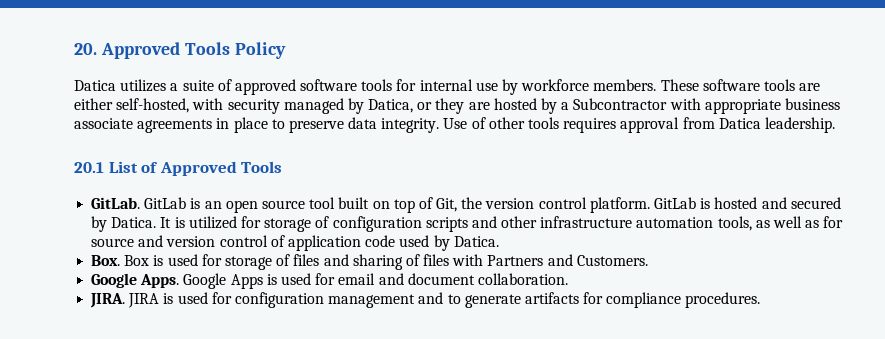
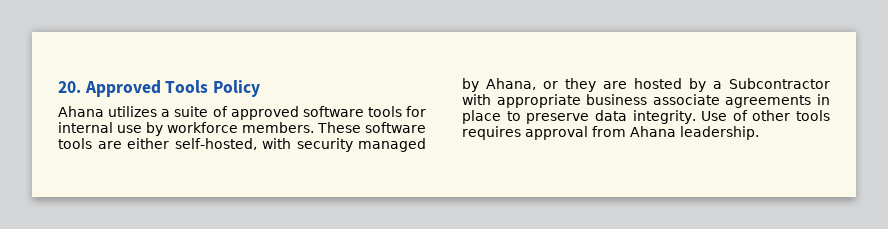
- Datica utilizes a suite of approved software tools for internal use by workforce members.
+ Ahana utilizes a suite of approved software tools for internal use by workforce members.
- These software tools are either self-hosted, with security managed by Datica, or they are hosted by a Subcontractor with appropriate business associate agreements in place to preserve data integrity.
+ These software tools are either self-hosted, with security managed by Ahana, or they are hosted by a Subcontractor with appropriate business associate agreements in place to preserve data integrity.
- Use of other tools requires approval from Datica leadership.
+ Use of other tools requires approval from Ahana leadership.
- 20.1 List of Approved Tools
- GitLab. GitLab is an open source tool built on top of Git, the version control platform. GitLab is hosted and secured by Datica. It is utilized for storage of configuration scripts and other infrastructure automation tools, as well as for source and version control of application code used by Datica.
- Box. Box is used for storage of files and sharing of files with Partners and Customers.
- Google Apps. Google Apps is used for email and document collaboration.
- JIRA. JIRA is used for configuration management and to generate artifacts for compliance procedures.

